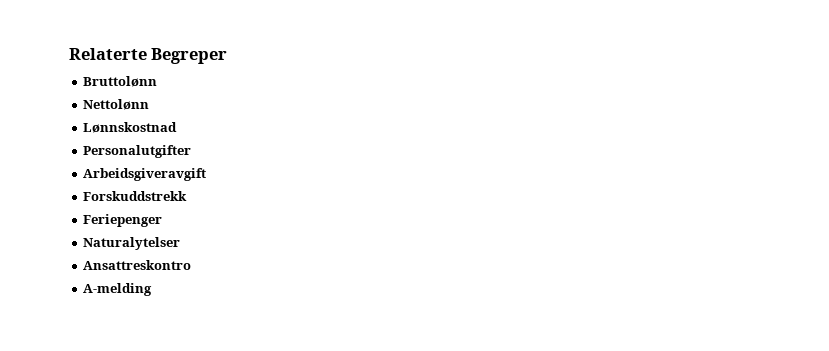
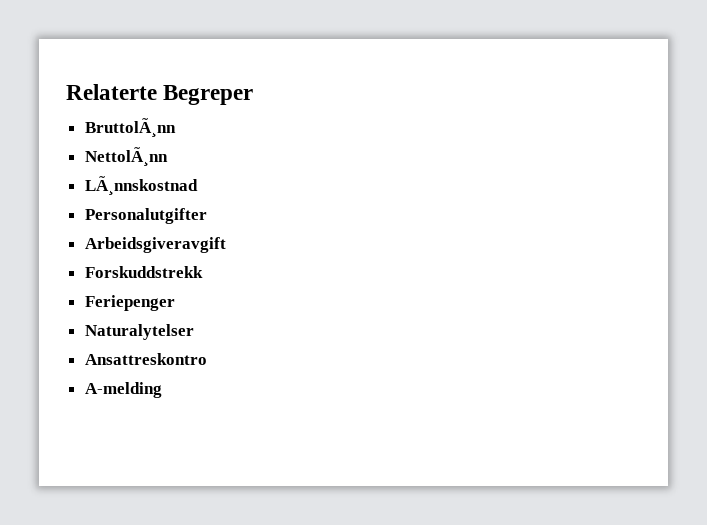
- Bruttolønn
- Nettolønn
- Lønnskostnad
+ BruttolÃ¸nn
+ NettolÃ¸nn
+ LÃ¸nnskostnad

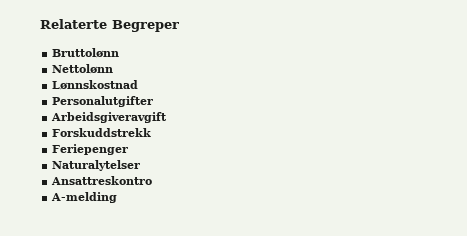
- BruttolÃ¸nn
- NettolÃ¸nn
- LÃ¸nnskostnad
+ Bruttolønn
+ Nettolønn
+ Lønnskostnad

